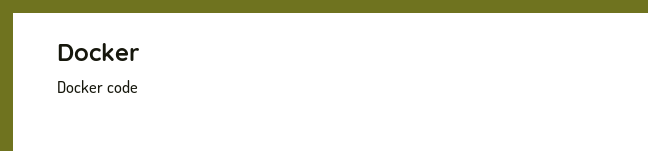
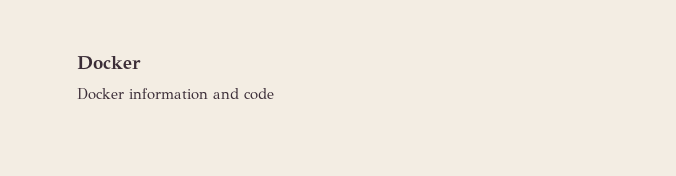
- Docker code
+ Docker information and code

